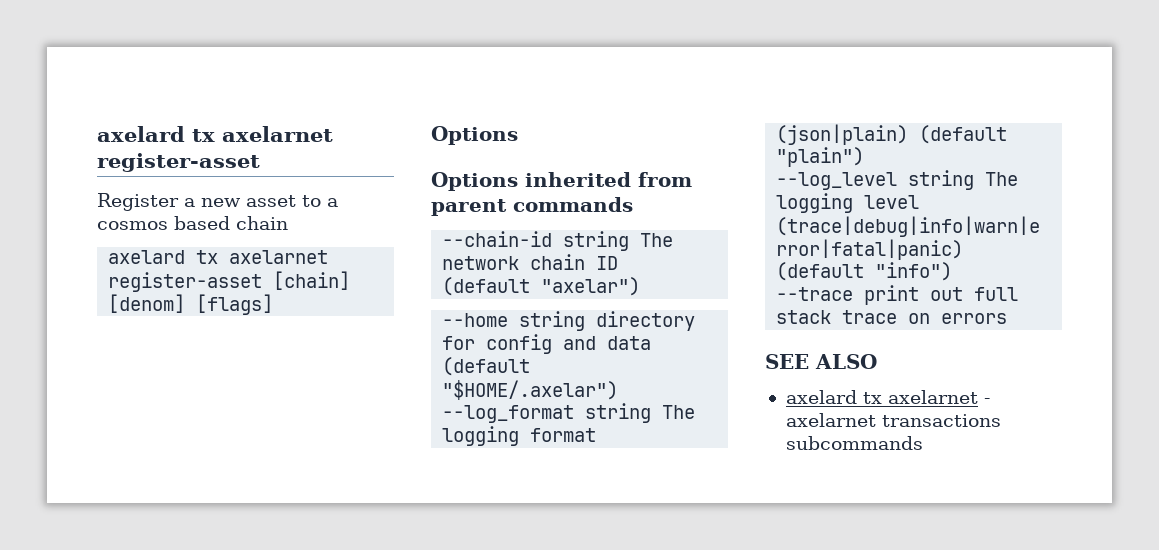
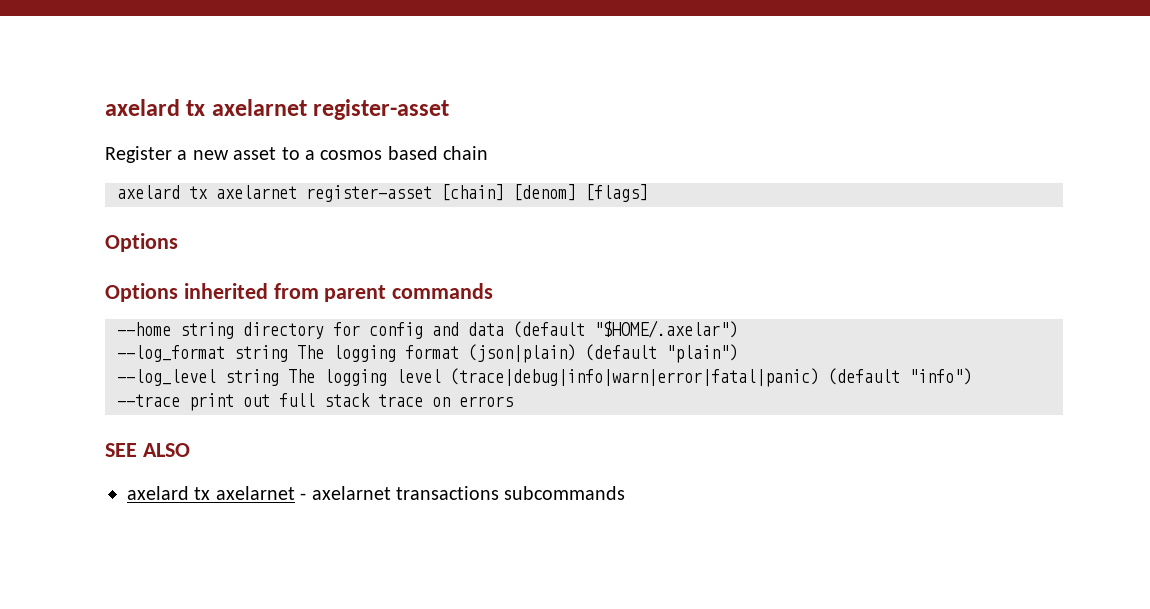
- --chain-id string The network chain ID (default "axelar")

